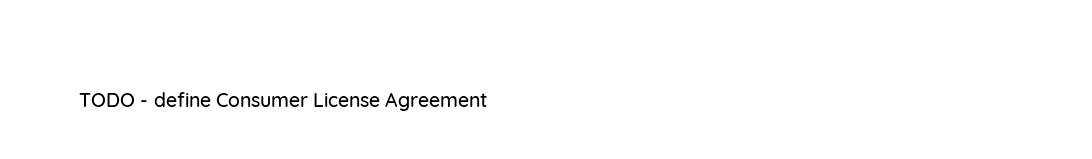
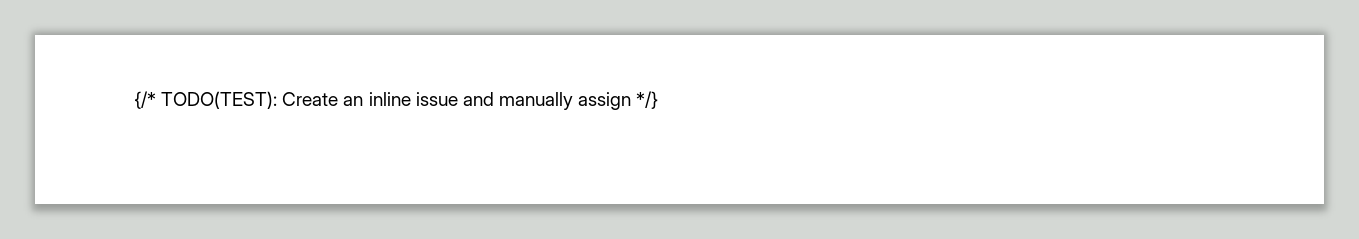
- TODO - define Consumer License Agreement
+ {/* TODO(TEST): Create an inline issue and manually assign */}

